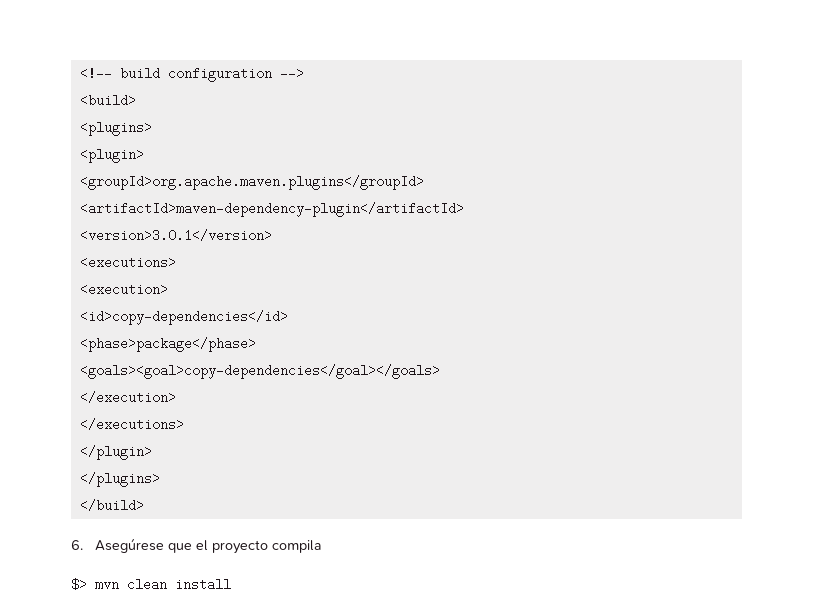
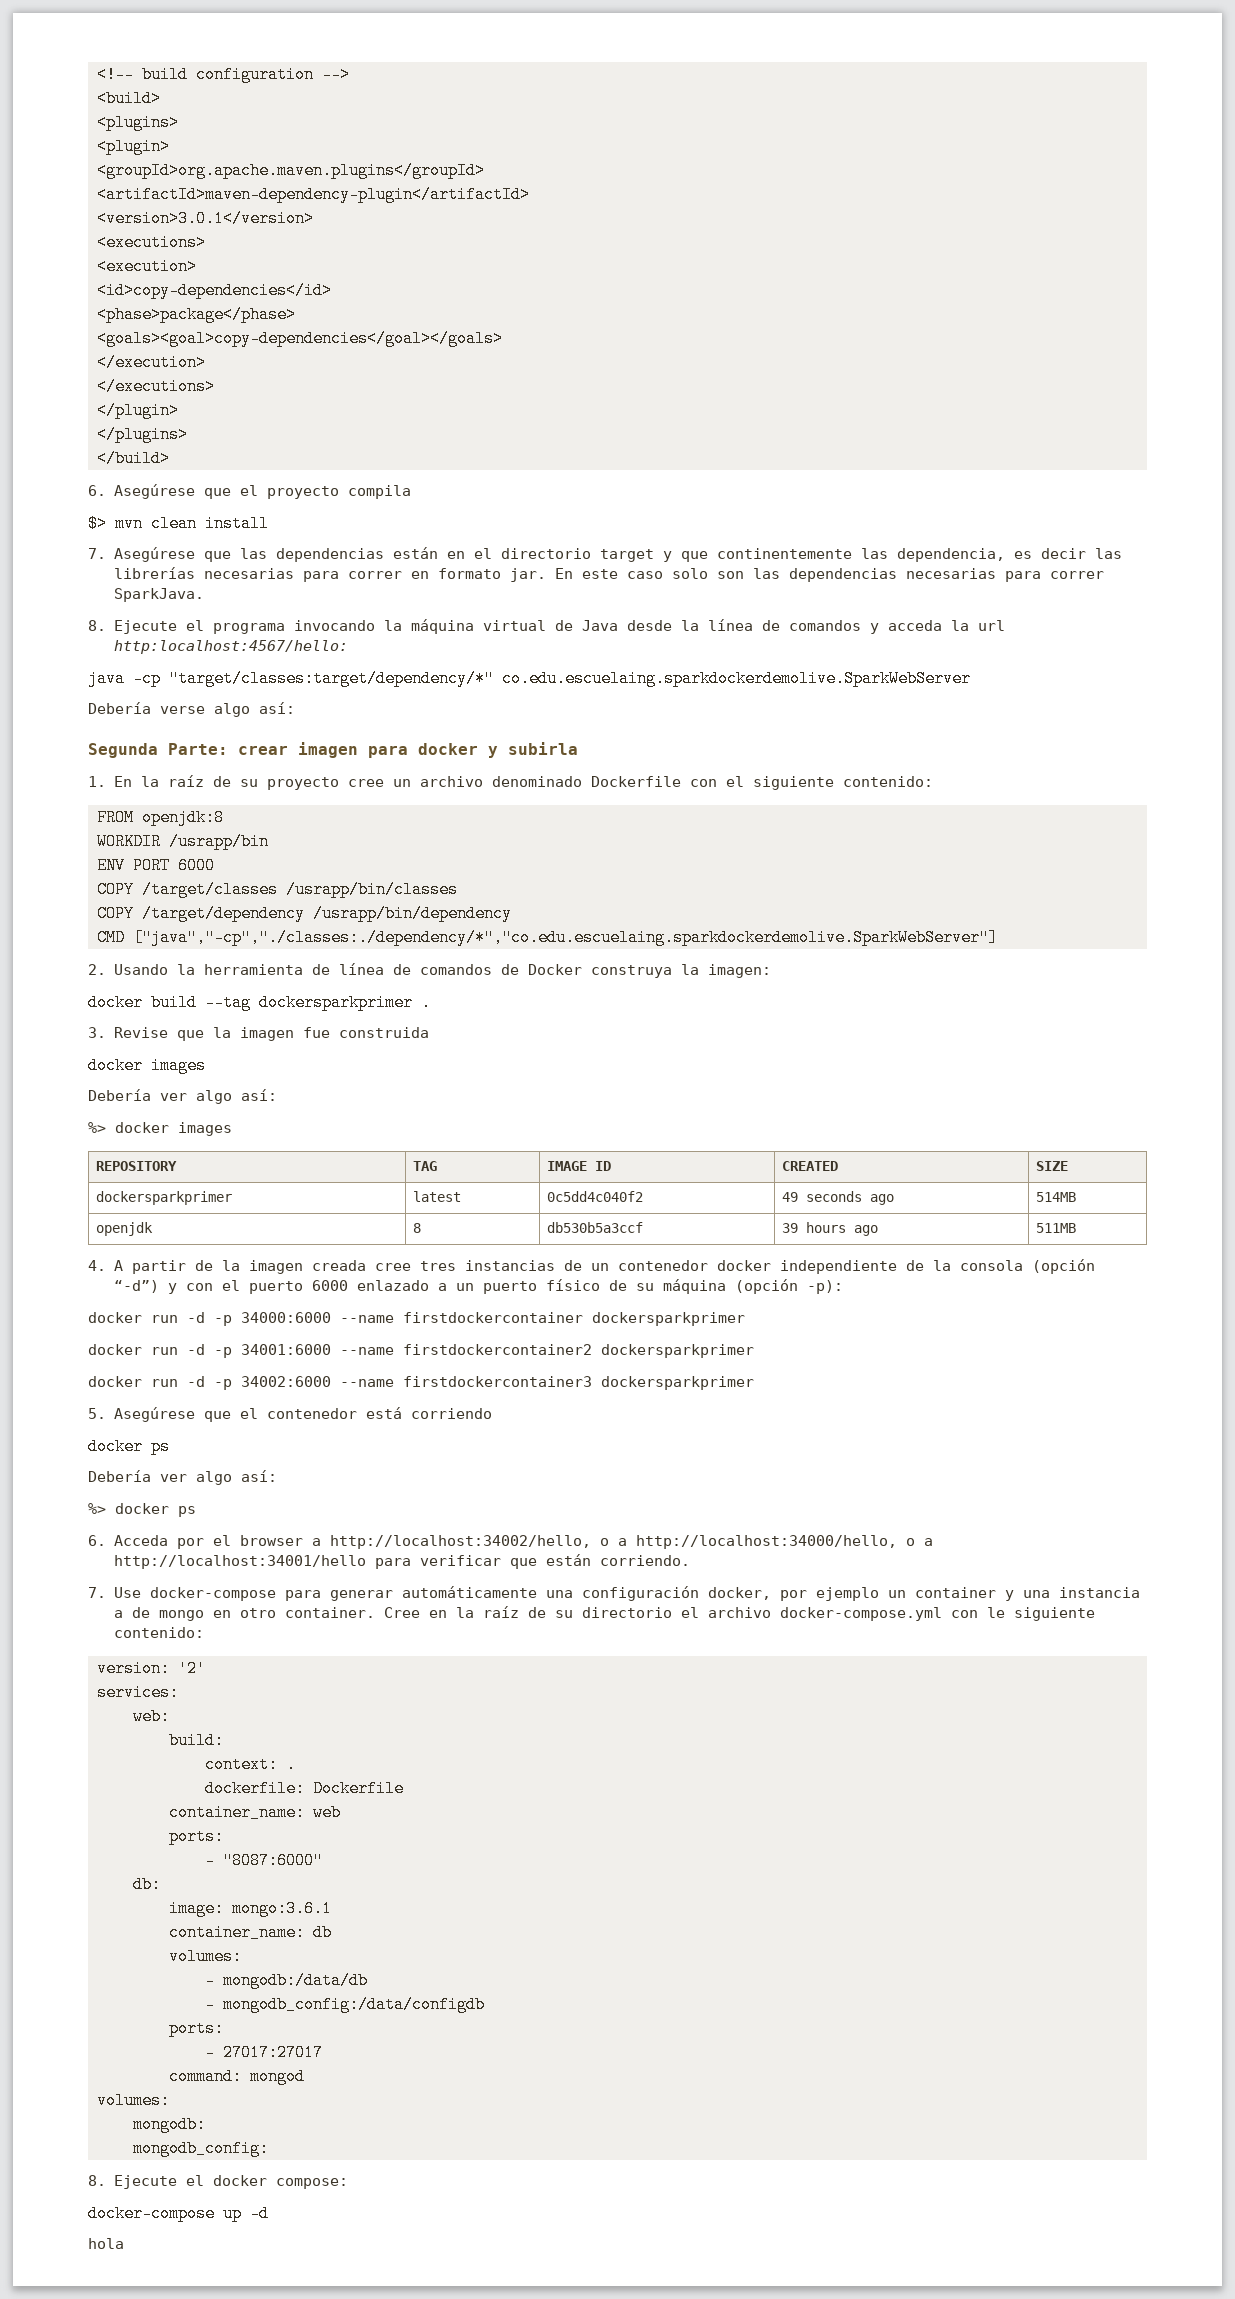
+ 7. Asegúrese que las dependencias están en el directorio target y que continentemente las dependencia, es decir las librerías necesarias para correr en formato jar. En este caso solo son las dependencias necesarias para correr SparkJava.
+ 8. Ejecute el programa invocando la máquina virtual de Java desde la línea de comandos y acceda la url http:localhost:4567/hello:
+ java -cp "target/classes:target/dependency/*" co.edu.escuelaing.sparkdockerdemolive.SparkWebServer
+ Debería verse algo así:
+ Segunda Parte: crear imagen para docker y subirla
+ 1. En la raíz de su proyecto cree un archivo denominado Dockerfile con el siguiente contenido:
+ FROM openjdk:8
+ WORKDIR /usrapp/bin
+ ENV PORT 6000
+ COPY /target/classes /usrapp/bin/classes
+ COPY /target/dependency /usrapp/bin/dependency
+ CMD ["java","-cp","./classes:./dependency/*","co.edu.escuelaing.sparkdockerdemolive.SparkWebServer"]
+ 2. Usando la herramienta de línea de comandos de Docker construya la imagen:
+ docker build --tag dockersparkprimer .
+ 3. Revise que la imagen fue construida
+ docker images
+ Debería ver algo así:
+ %> docker images
+ REPOSITORY | TAG | IMAGE ID | CREATED | SIZE
+ dockersparkprimer | latest | 0c5dd4c040f2 | 49 seconds ago | 514MB
+ openjdk | 8 | db530b5a3ccf | 39 hours ago | 511MB
+ 4. A partir de la imagen creada cree tres instancias de un contenedor docker independiente de la consola (opción “-d”) y con el puerto 6000 enlazado a un puerto físico de su máquina (opción -p):
+ docker run -d -p 34000:6000 --name firstdockercontainer dockersparkprimer
+ docker run -d -p 34001:6000 --name firstdockercontainer2 dockersparkprimer
+ docker run -d -p 34002:6000 --name firstdockercontainer3 dockersparkprimer
+ 5. Asegúrese que el contenedor está corriendo
+ docker ps
+ Debería ver algo así:
+ %> docker ps
+ 6. Acceda por el browser a http://localhost:34002/hello, o a http://localhost:34000/hello, o a http://localhost:34001/hello para verificar que están corriendo.
+ 7. Use docker-compose para generar automáticamente una configuración docker, por ejemplo un container y una instancia a de mongo en otro container. Cree en la raíz de su directorio el archivo docker-compose.yml con le siguiente contenido:
+ version: '2'
+ services:
+ web:
+ build:
+ context: .
+ dockerfile: Dockerfile
+ container_name: web
+ ports:
+ - "8087:6000"
+ db:
+ image: mongo:3.6.1
+ container_name: db
+ volumes:
+ - mongodb:/data/db
+ - mongodb_config:/data/configdb
+ ports:
+ - 27017:27017
+ command: mongod
+ volumes:
+ mongodb:
+ mongodb_config:
+ 8. Ejecute el docker compose:
+ docker-compose up -d
+ hola

